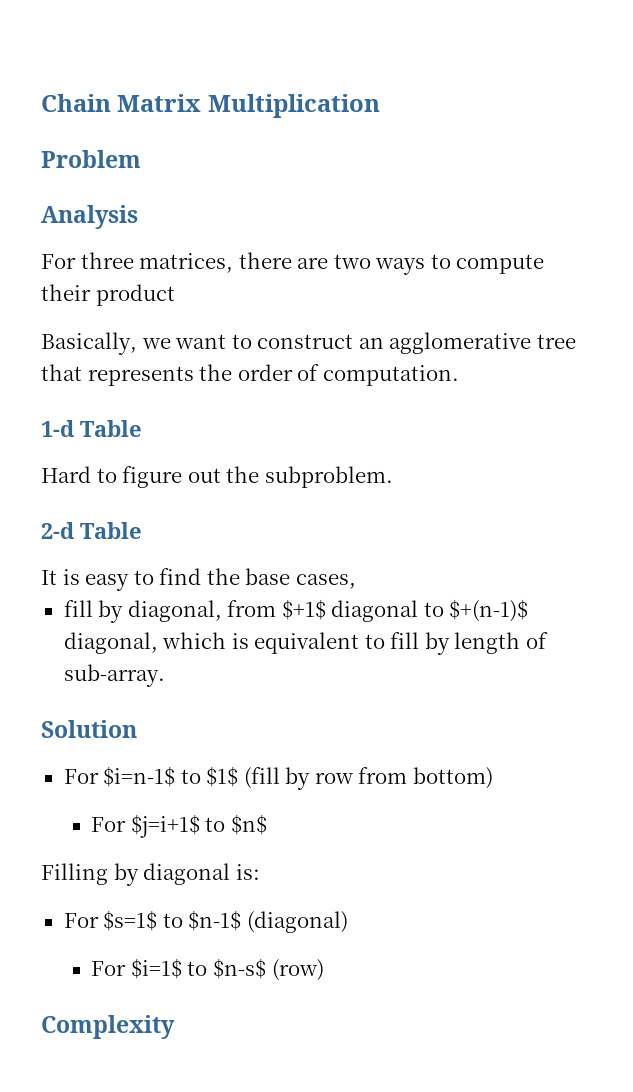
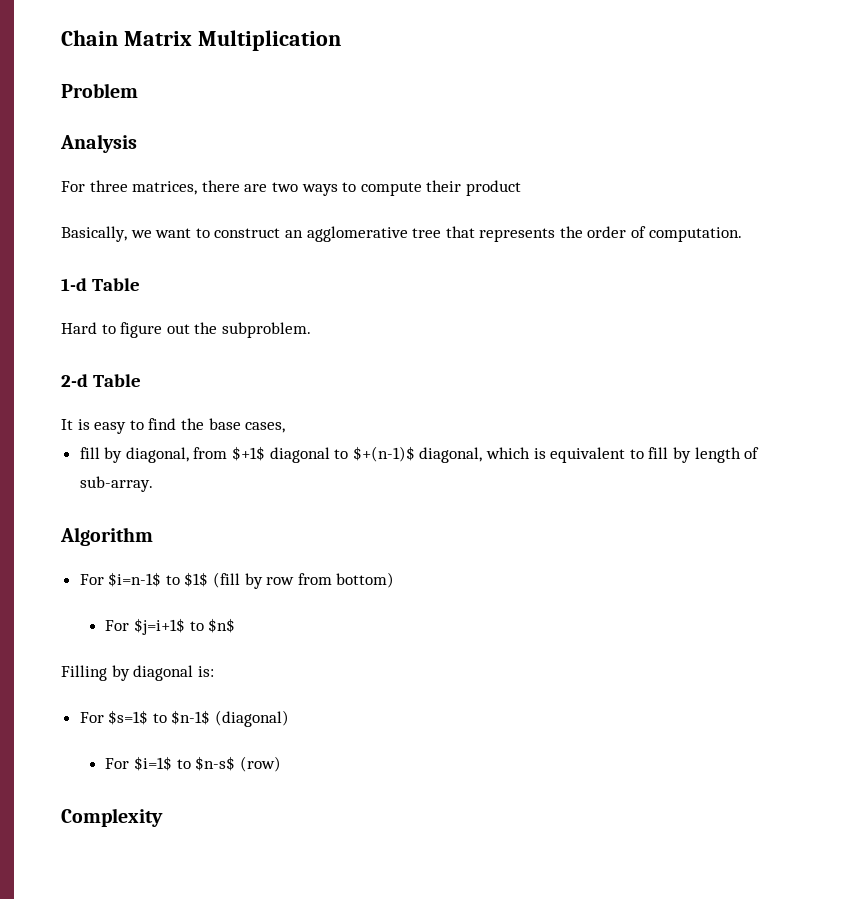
- Solution
+ Algorithm

